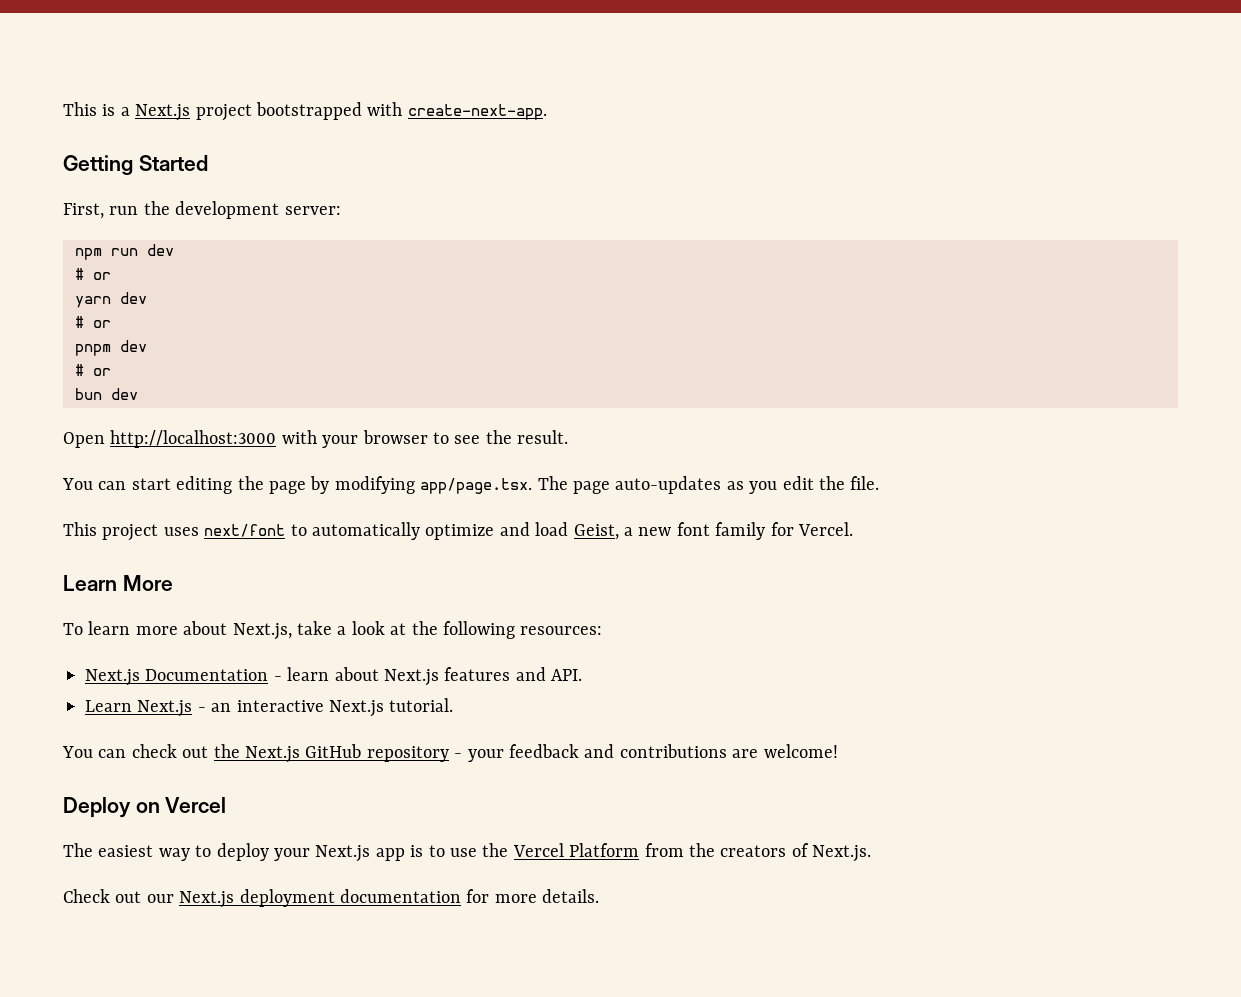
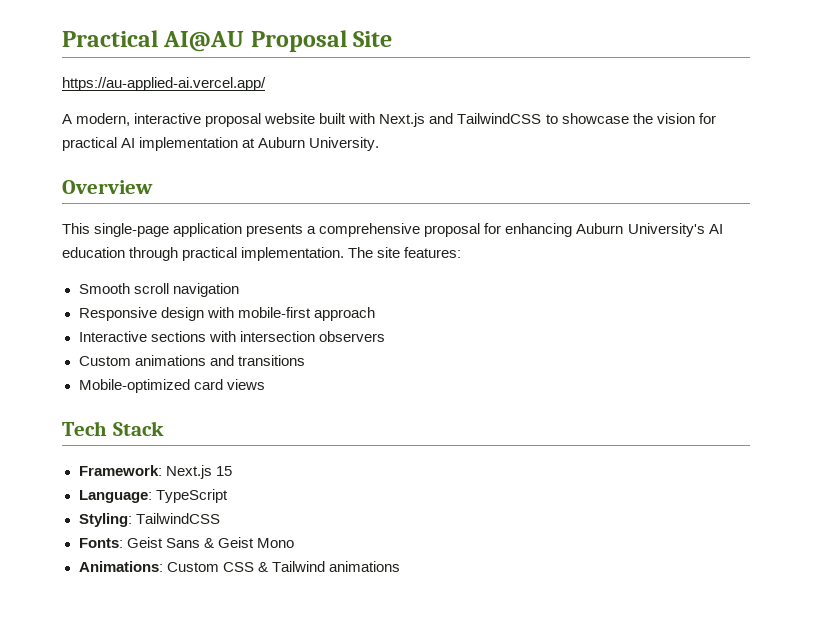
- This is a Next.js project bootstrapped with create-next-app.
- Getting Started
- First, run the development server:
- npm run dev
- # or
- yarn dev
- # or
- pnpm dev
- # or
- bun dev
- Open http://localhost:3000 with your browser to see the result.
- You can start editing the page by modifying app/page.tsx. The page auto-updates as you edit the file.
- This project uses next/font to automatically optimize and load Geist, a new font family for Vercel.
- Learn More
- To learn more about Next.js, take a look at the following resources:
- Next.js Documentation - learn about Next.js features and API.
- Learn Next.js - an interactive Next.js tutorial.
- You can check out the Next.js GitHub repository - your feedback and contributions are welcome!
- Deploy on Vercel
- The easiest way to deploy your Next.js app is to use the Vercel Platform from the creators of Next.js.
- Check out our Next.js deployment documentation for more details.
+ Practical AI@AU Proposal Site
+ https://au-applied-ai.vercel.app/
+ A modern, interactive proposal website built with Next.js and TailwindCSS to showcase the vision for practical AI implementation at Auburn University.
+ Overview
+ This single-page application presents a comprehensive proposal for enhancing Auburn University's AI education through practical implementation. The site features:
+ Smooth scroll navigation
+ Responsive design with mobile-first approach
+ Interactive sections with intersection observers
+ Custom animations and transitions
+ Mobile-optimized card views
+ Tech Stack
+ Framework: Next.js 15
+ Language: TypeScript
+ Styling: TailwindCSS
+ Fonts: Geist Sans & Geist Mono
+ Animations: Custom CSS & Tailwind animations

